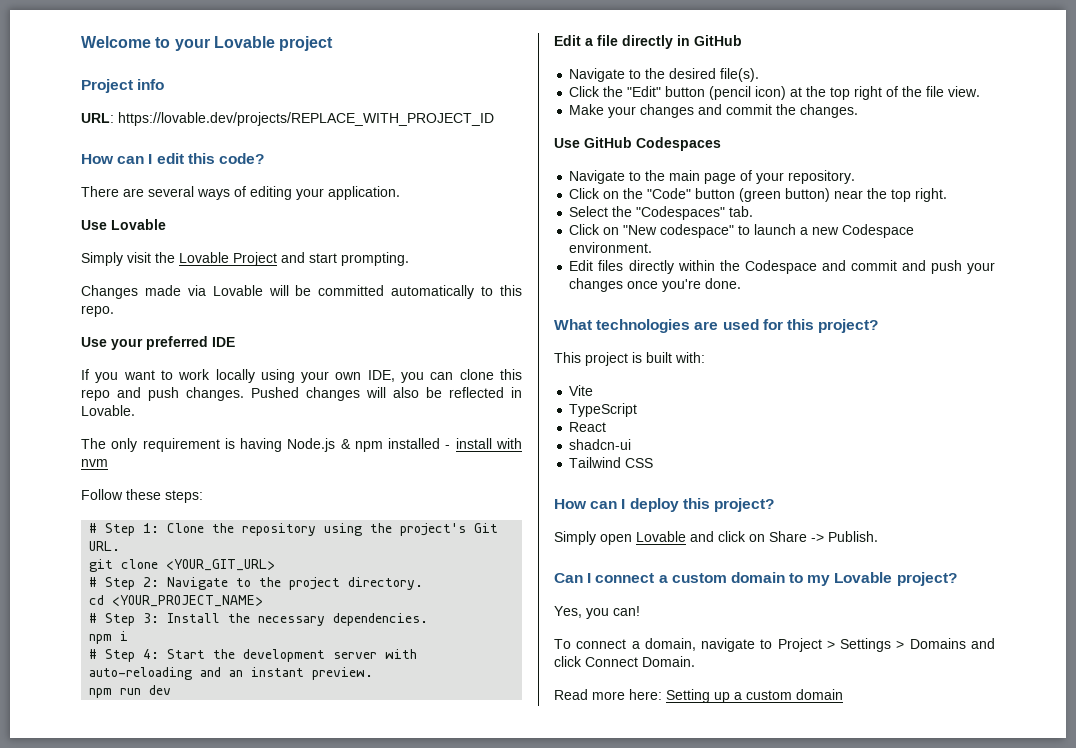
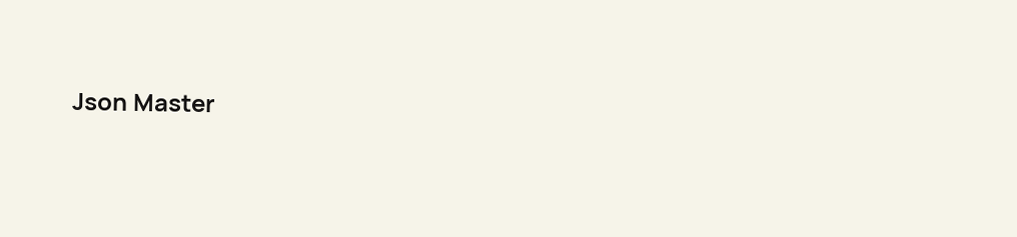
- Welcome to your Lovable project
- Project info
- URL: https://lovable.dev/projects/REPLACE_WITH_PROJECT_ID
- How can I edit this code?
- There are several ways of editing your application.
- Use Lovable
- Simply visit the Lovable Project and start prompting.
- Changes made via Lovable will be committed automatically to this repo.
- Use your preferred IDE
- If you want to work locally using your own IDE, you can clone this repo and push changes. Pushed changes will also be reflected in Lovable.
- The only requirement is having Node.js & npm installed - install with nvm
- Follow these steps:
- # Step 1: Clone the repository using the project's Git URL.
- git clone <YOUR_GIT_URL>
- # Step 2: Navigate to the project directory.
- cd <YOUR_PROJECT_NAME>
- # Step 3: Install the necessary dependencies.
- npm i
- # Step 4: Start the development server with auto-reloading and an instant preview.
- npm run dev
- Edit a file directly in GitHub
- Navigate to the desired file(s).
- Click the "Edit" button (pencil icon) at the top right of the file view.
- Make your changes and commit the changes.
- Use GitHub Codespaces
- Navigate to the main page of your repository.
- Click on the "Code" button (green button) near the top right.
- Select the "Codespaces" tab.
- Click on "New codespace" to launch a new Codespace environment.
- Edit files directly within the Codespace and commit and push your changes once you're done.
- What technologies are used for this project?
- This project is built with:
- Vite
- TypeScript
- React
- shadcn-ui
- Tailwind CSS
- How can I deploy this project?
- Simply open Lovable and click on Share -> Publish.
- Can I connect a custom domain to my Lovable project?
- Yes, you can!
- To connect a domain, navigate to Project > Settings > Domains and click Connect Domain.
- Read more here: Setting up a custom domain
+ Json Master

